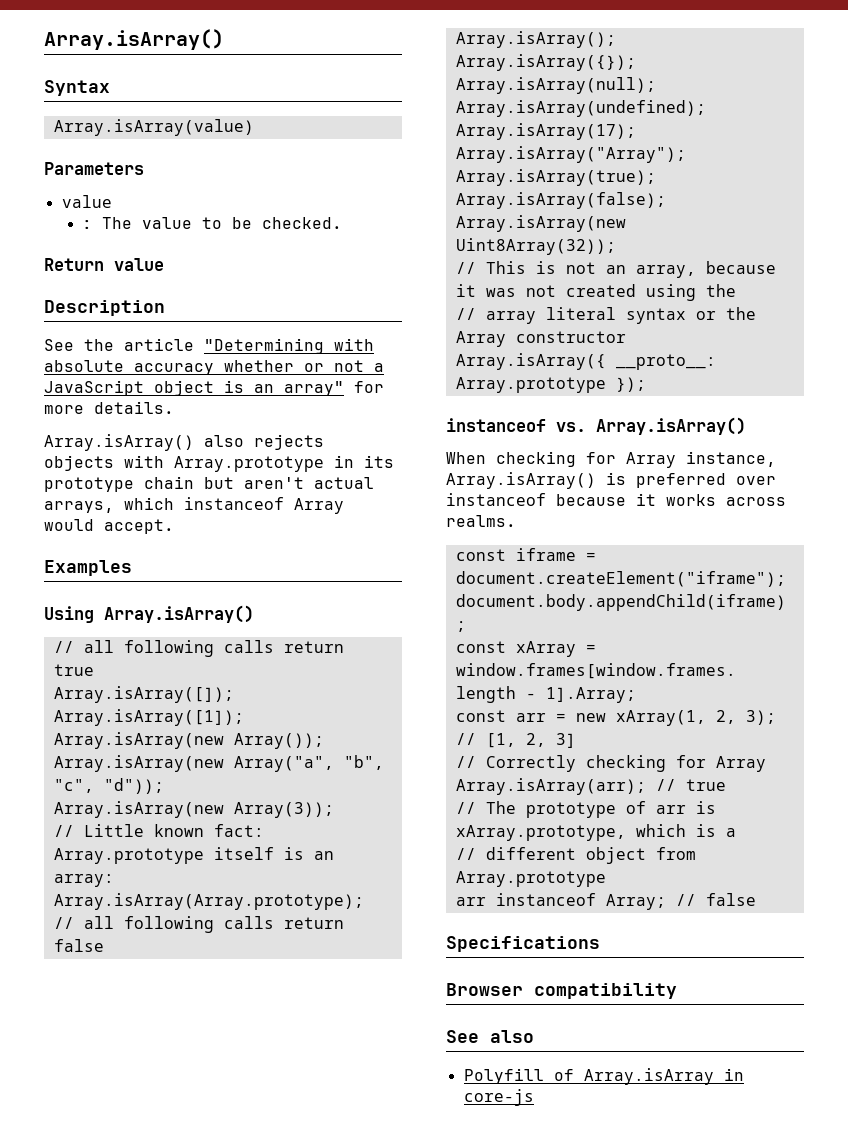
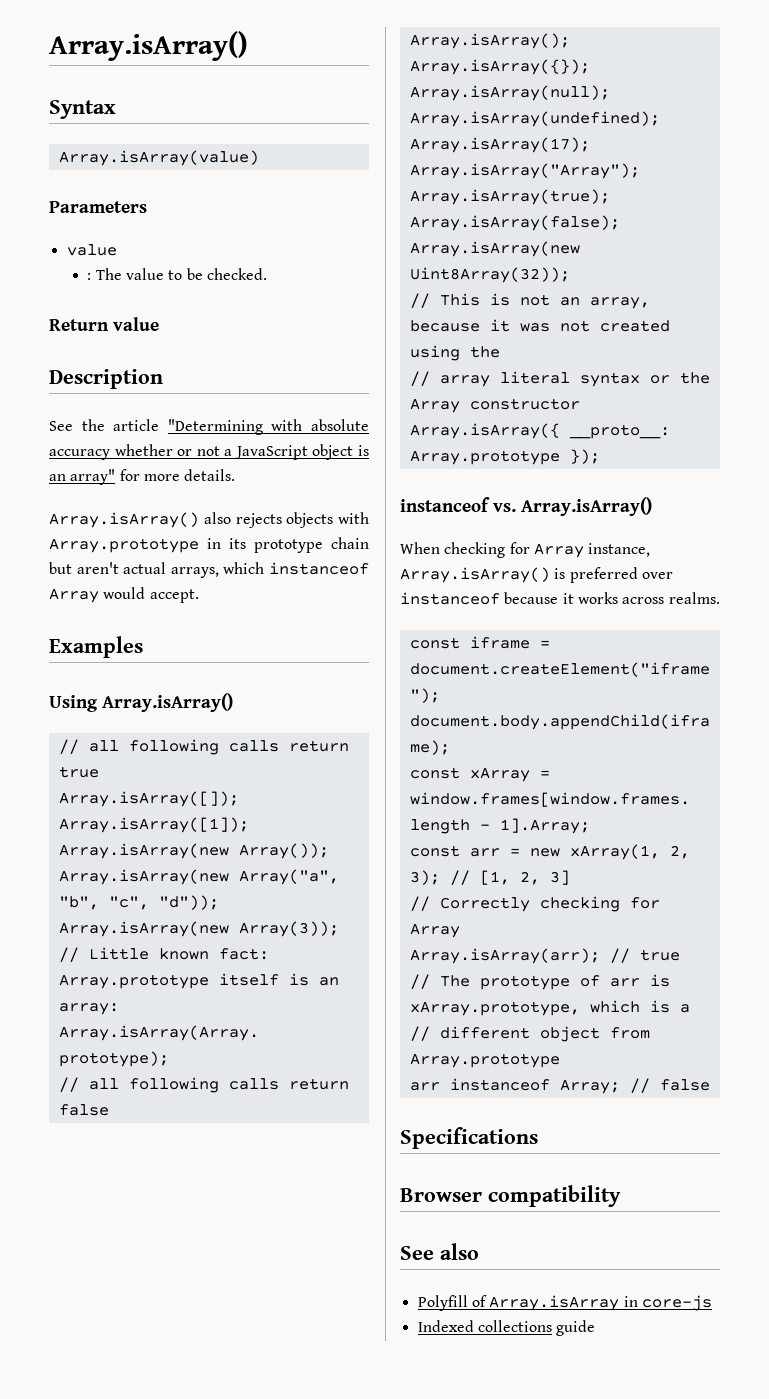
+ Indexed collections guide

